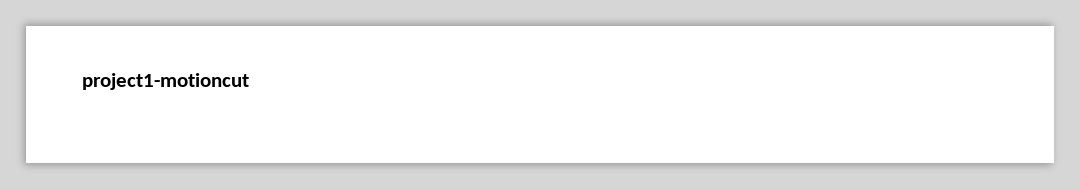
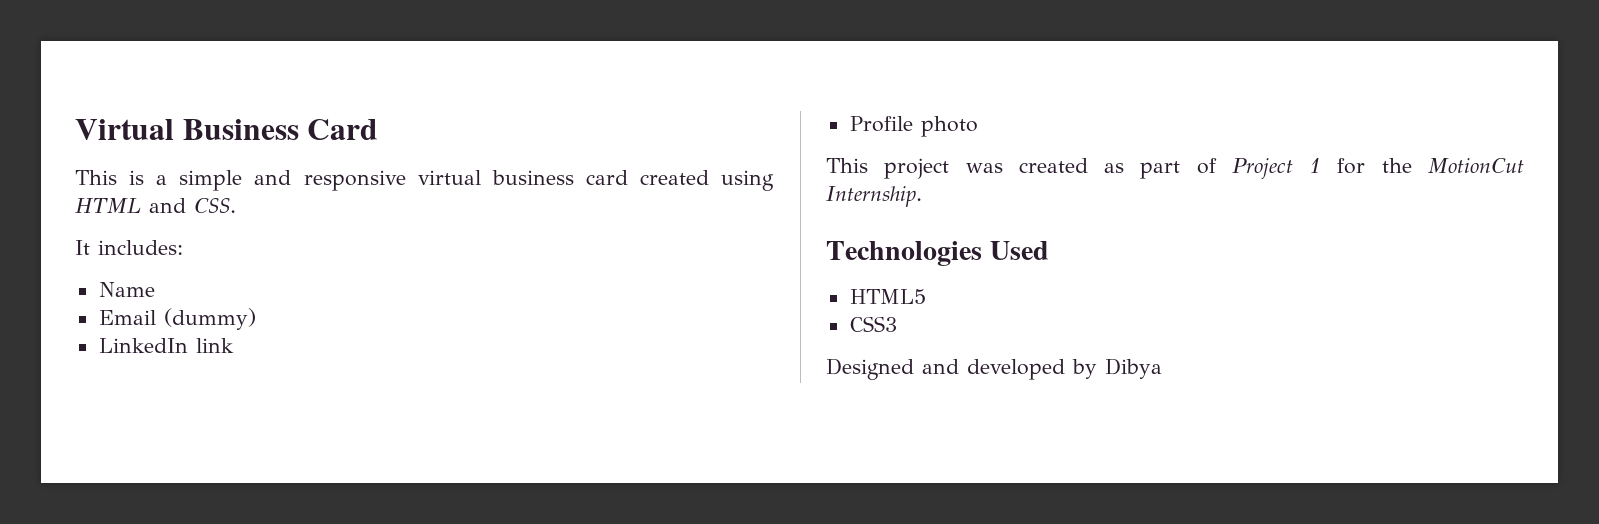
- project1-motioncut
+ Virtual Business Card
+ This is a simple and responsive virtual business card created using HTML and CSS.
+ It includes:
+ Name
+ Email (dummy)
+ LinkedIn link
+ Profile photo
+ This project was created as part of Project 1 for the MotionCut Internship.
+ Technologies Used
+ HTML5
+ CSS3
+ Designed and developed by Dibya

